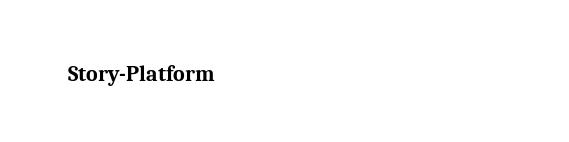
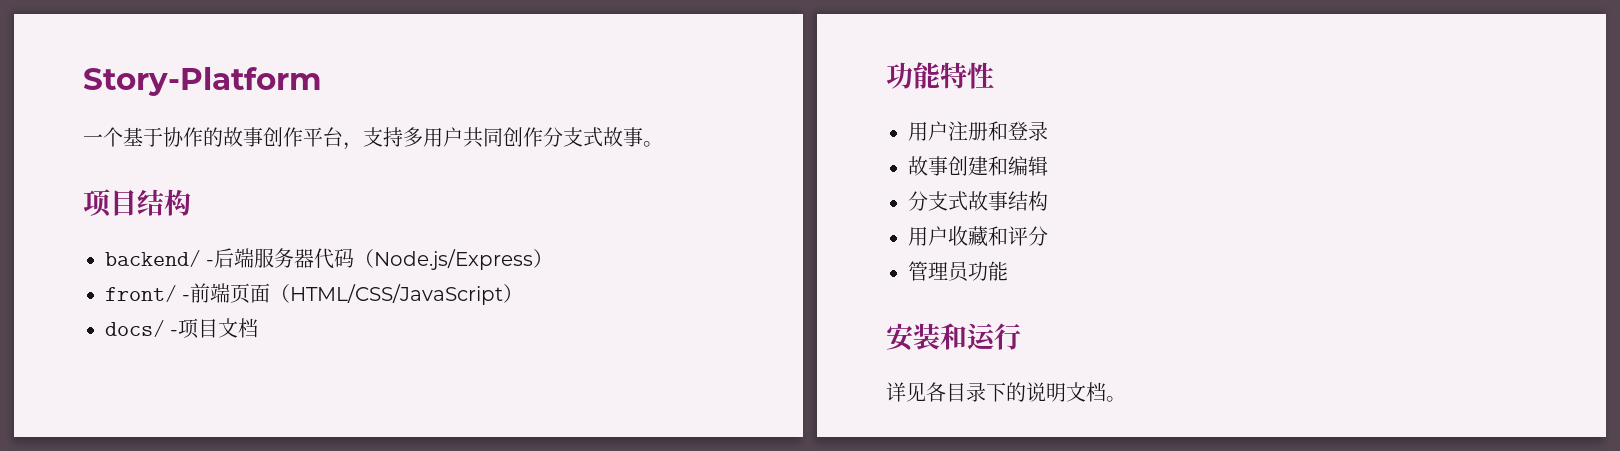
+ 一个基于协作的故事创作平台，支持多用户共同创作分支式故事。
+ 项目结构
+ backend/ -后端服务器代码（Node.js/Express）
+ front/ -前端页面（HTML/CSS/JavaScript）
+ docs/ -项目文档
+ 功能特性
+ 用户注册和登录
+ 故事创建和编辑
+ 分支式故事结构
+ 用户收藏和评分
+ 管理员功能
+ 安装和运行
+ 详见各目录下的说明文档。

